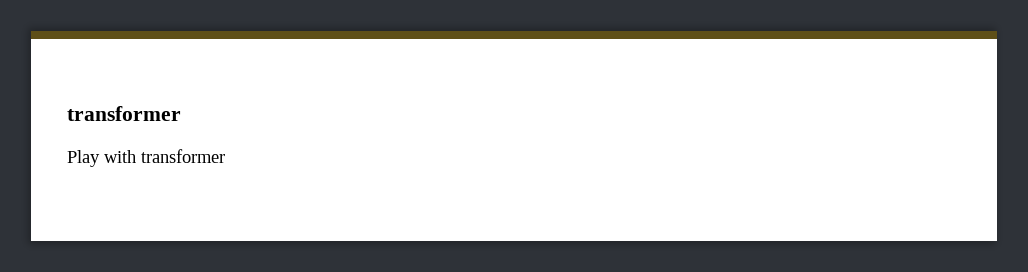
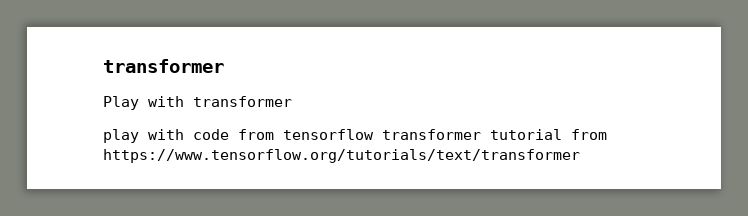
+ play with code from tensorflow transformer tutorial from https://www.tensorflow.org/tutorials/text/transformer

